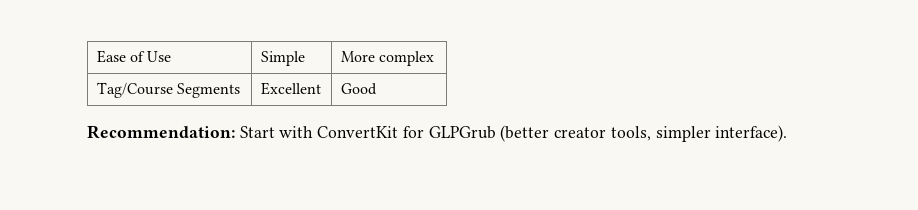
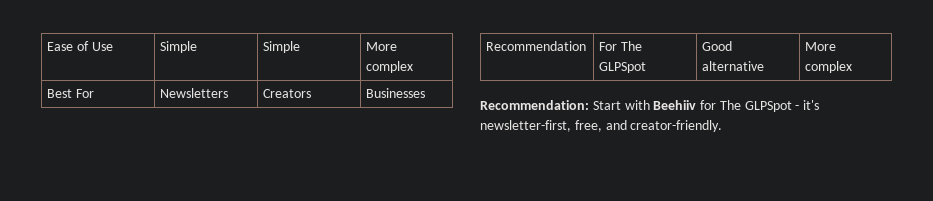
- Ease of Use | Simple | More complex
- Tag/Course Segments | Excellent | Good
- Recommendation: Start with ConvertKit for GLPGrub (better creator tools, simpler interface).
+ Ease of Use | Simple | Simple | More complex
+ Best For | Newsletters | Creators | Businesses
+ Recommendation | For The GLPSpot | Good alternative | More complex
+ Recommendation: Start with Beehiiv for The GLPSpot - it's newsletter-first, free, and creator-friendly.

